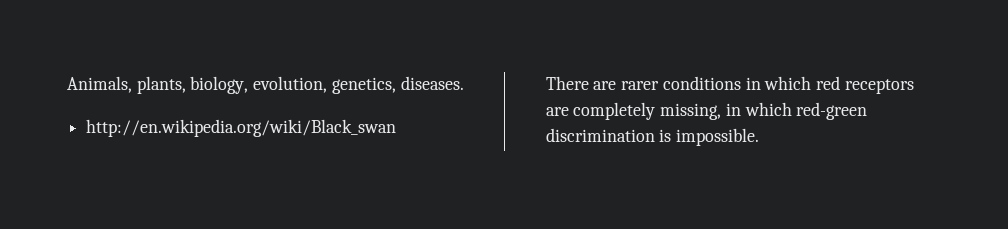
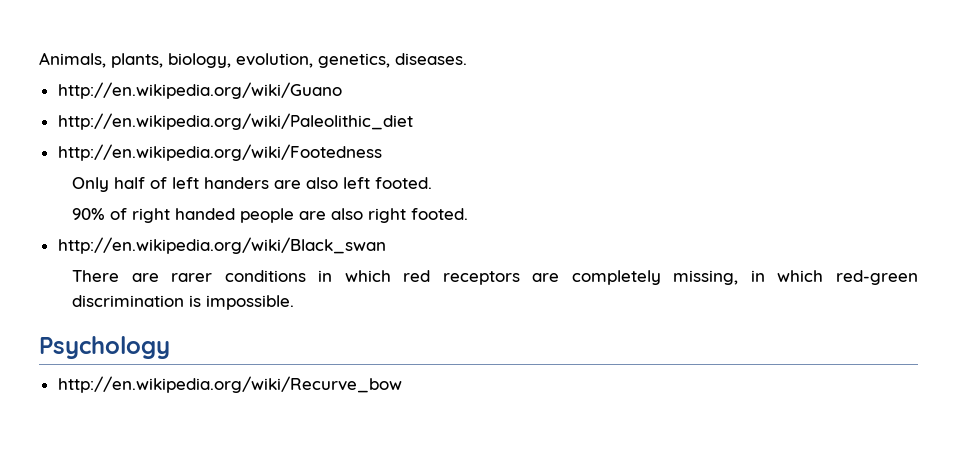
+ http://en.wikipedia.org/wiki/Guano
+ http://en.wikipedia.org/wiki/Paleolithic_diet
+ http://en.wikipedia.org/wiki/Footedness
+ Only half of left handers are also left footed.
+ 90% of right handed people are also right footed.
+ Psychology
+ http://en.wikipedia.org/wiki/Recurve_bow

